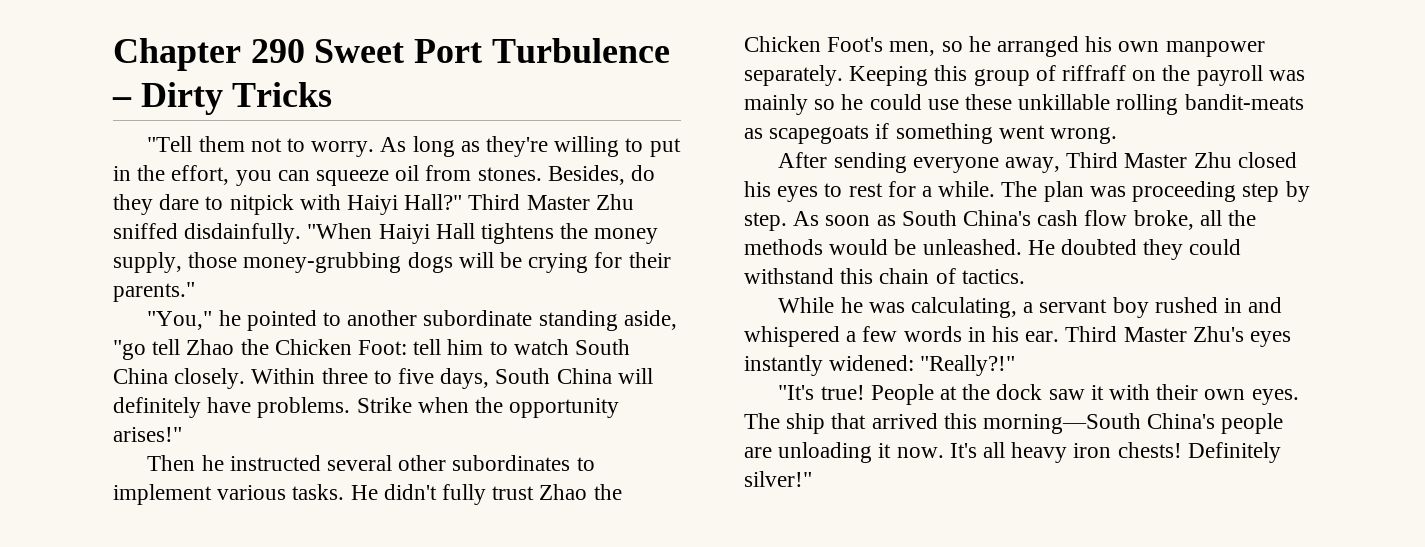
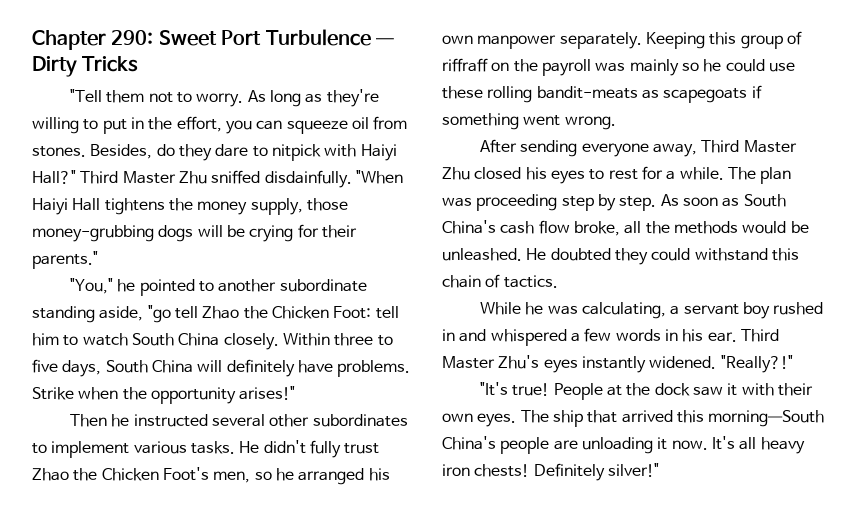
- Chapter 290 Sweet Port Turbulence – Dirty Tricks
+ Chapter 290: Sweet Port Turbulence — Dirty Tricks
- Keeping this group of riffraff on the payroll was mainly so he could use these unkillable rolling bandit-meats as scapegoats if something went wrong.
+ Keeping this group of riffraff on the payroll was mainly so he could use these rolling bandit-meats as scapegoats if something went wrong.
- Third Master Zhu's eyes instantly widened: "Really?!"
+ Third Master Zhu's eyes instantly widened. "Really?!"

